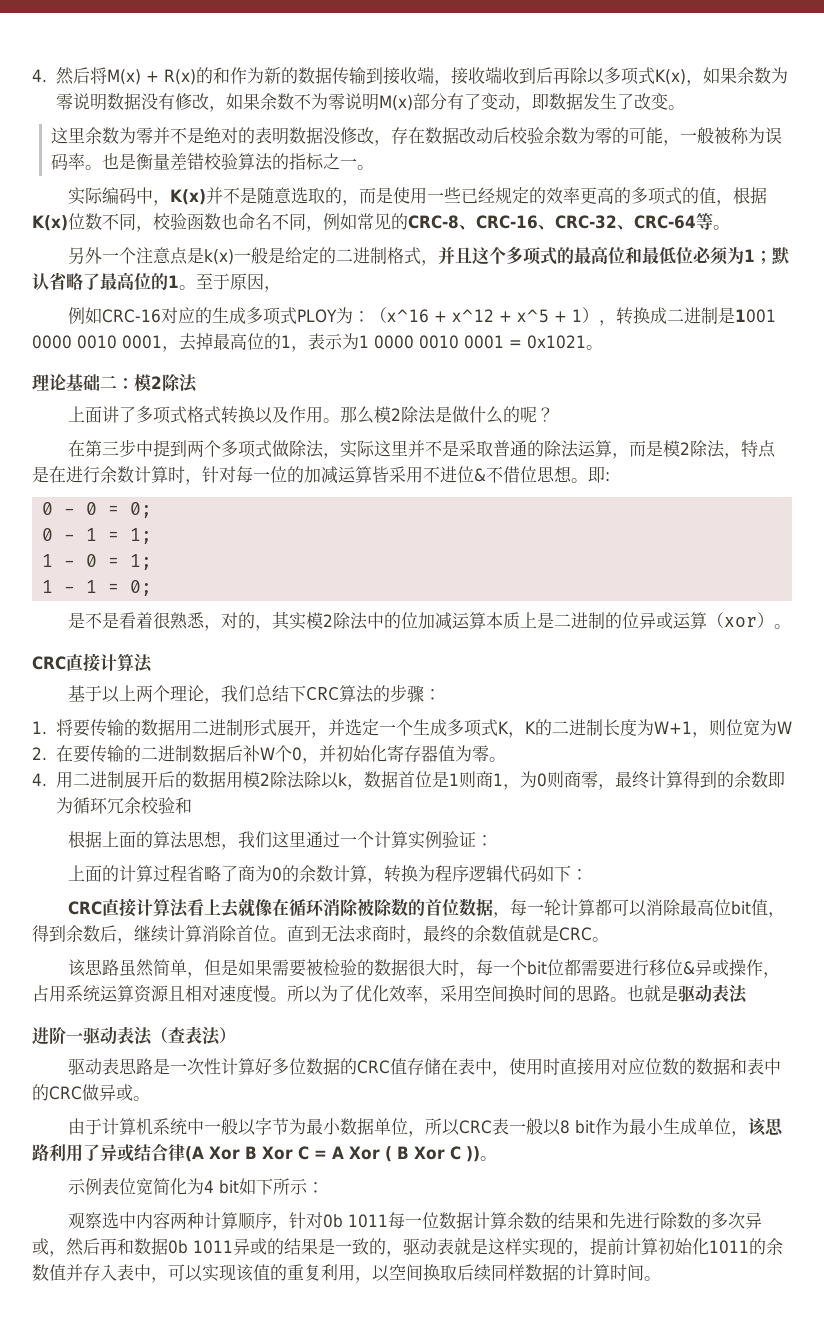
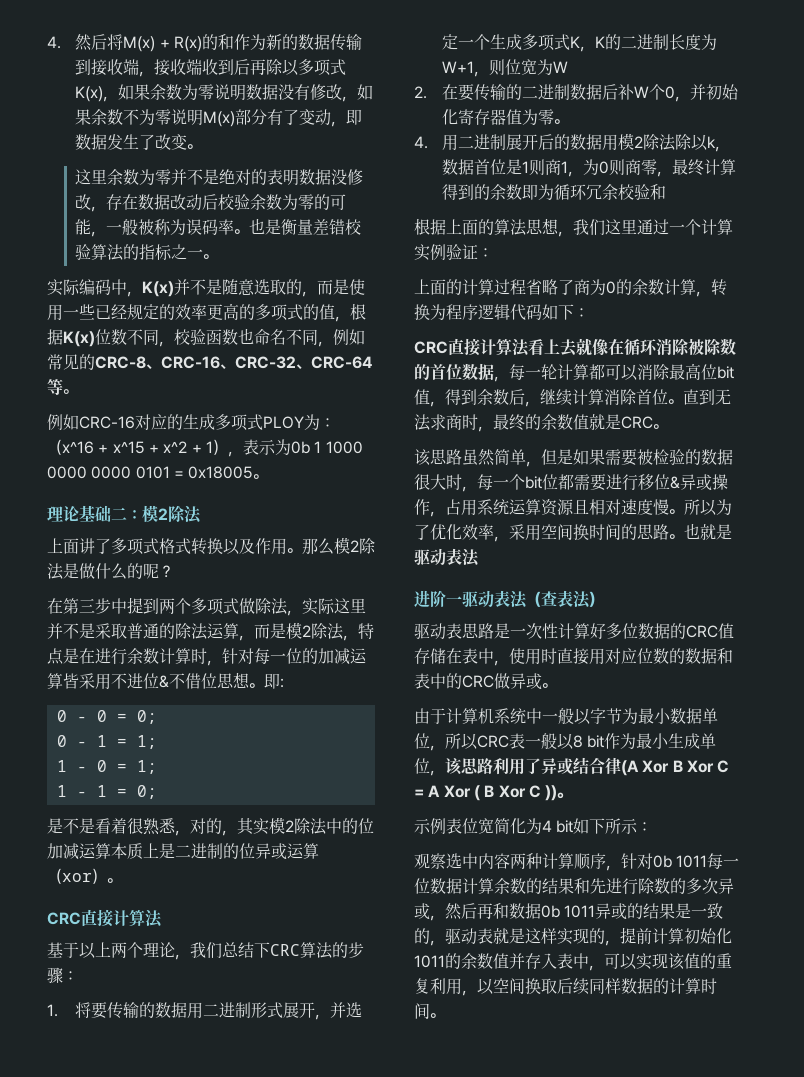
- 另外一个注意点是k(x)一般是给定的二进制格式，并且这个多项式的最高位和最低位必须为1；默认省略了最高位的1。至于原因，
- 例如CRC-16对应的生成多项式PLOY为：（x^16 + x^12 + x^5 + 1），转换成二进制是1001 0000 0010 0001，去掉最高位的1，表示为1 0000 0010 0001 = 0x1021。
+ 例如CRC-16对应的生成多项式PLOY为：（x^16 + x^15 + x^2 + 1），表示为0b 1 1000 0000 0000 0101 = 0x18005。

